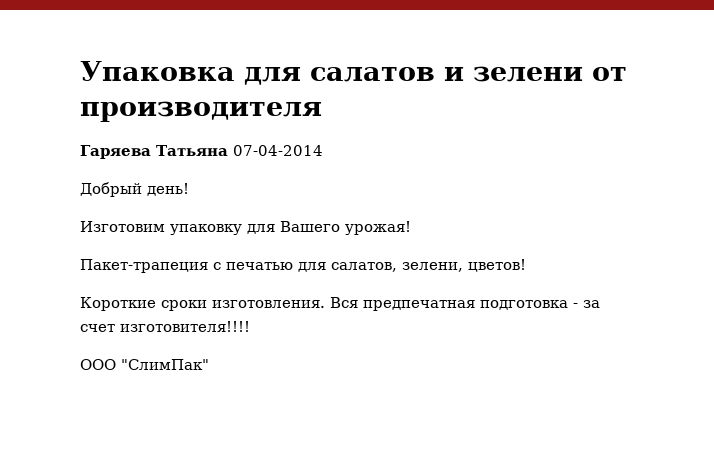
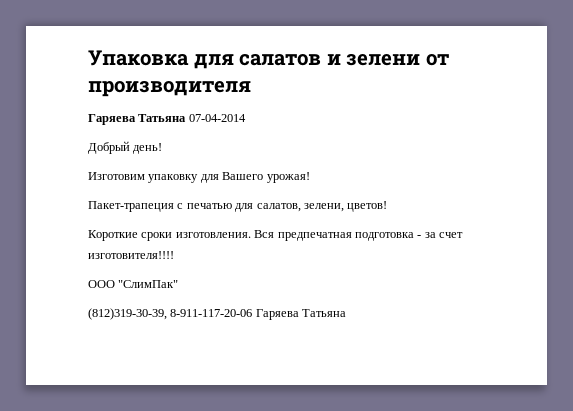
+ (812)319-30-39, 8-911-117-20-06 Гаряева Татьяна

